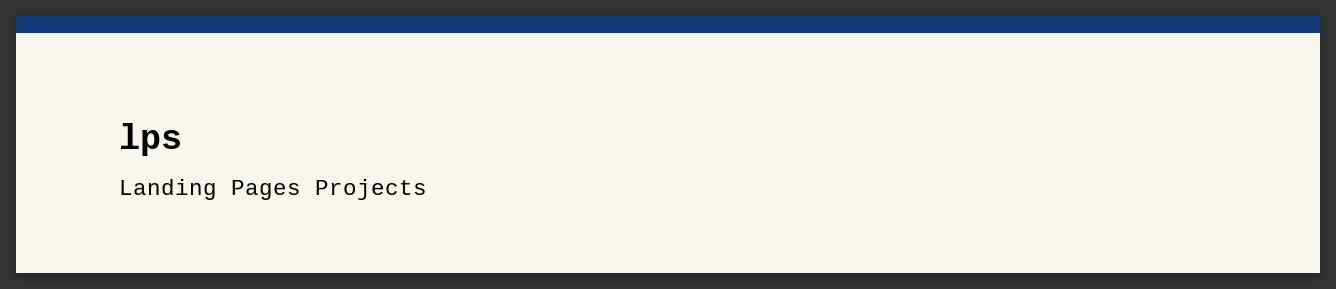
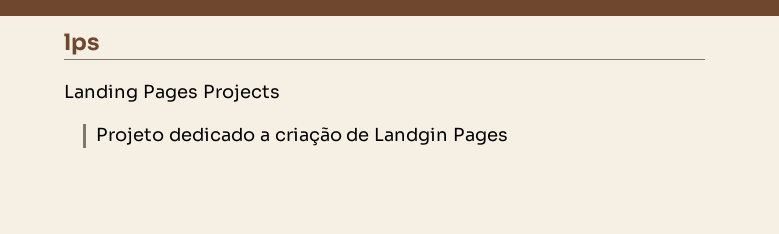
+ Projeto dedicado a criação de Landgin Pages

